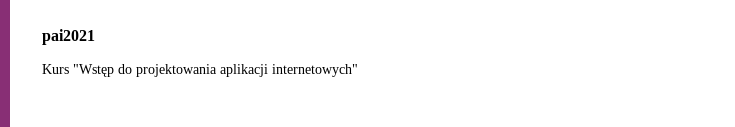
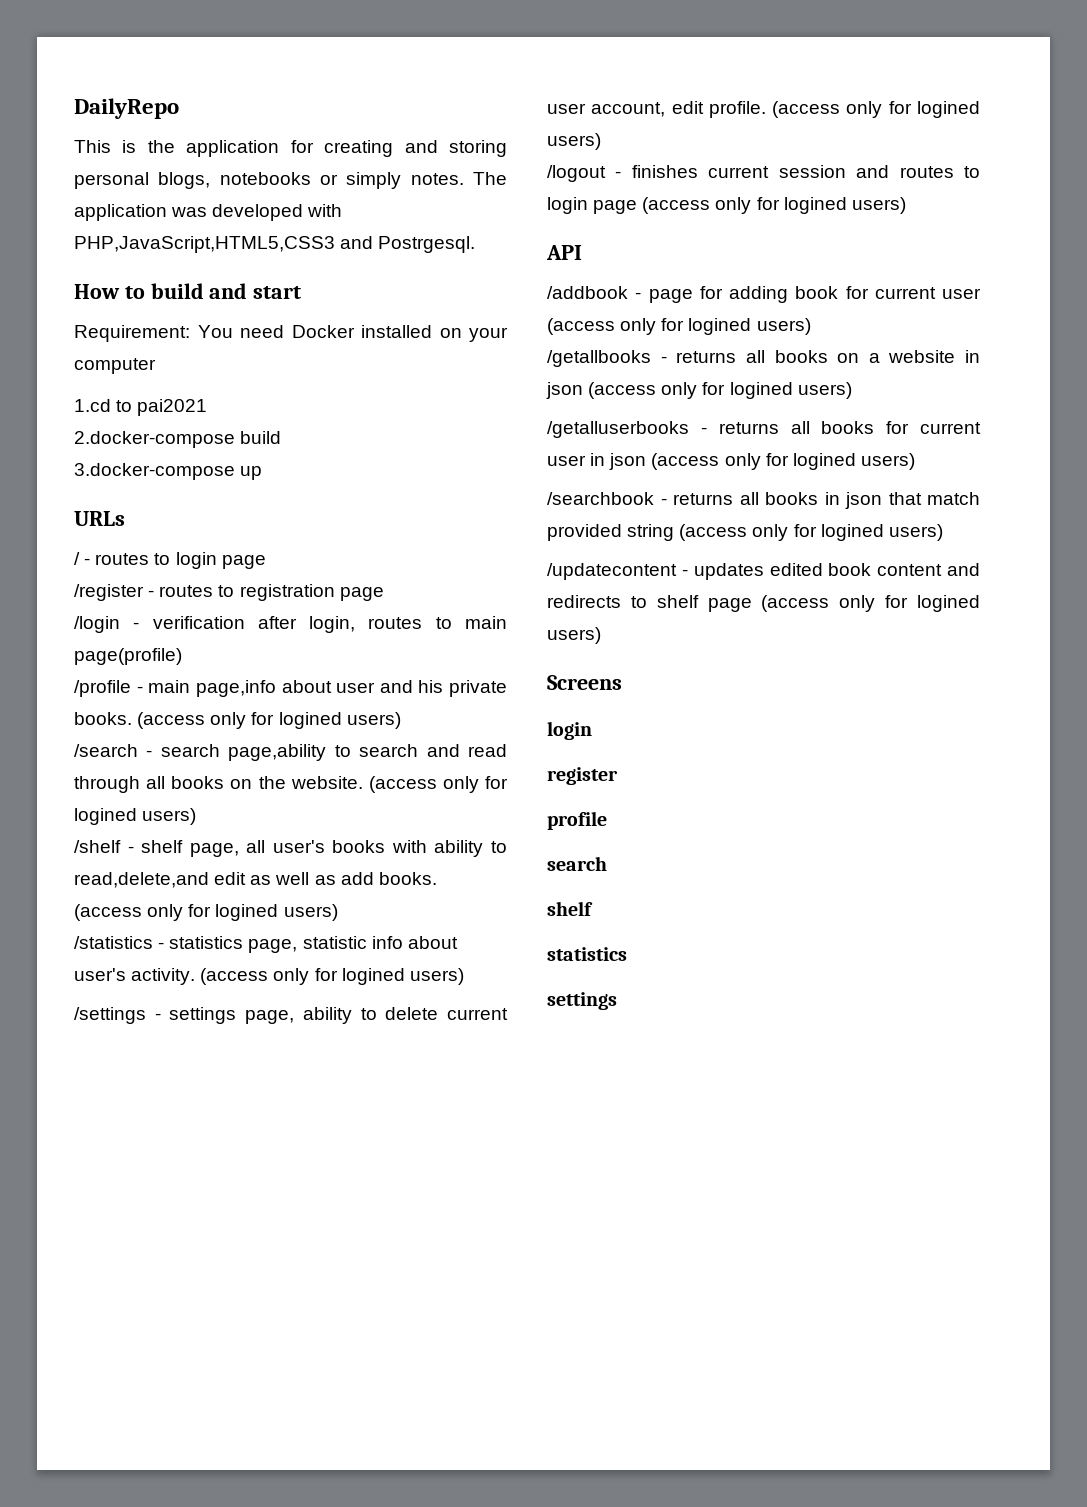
- pai2021
- Kurs "Wstęp do projektowania aplikacji internetowych"
+ DailyRepo
+ This is the application for creating and storing personal blogs, notebooks or simply notes. The application was developed with PHP,JavaScript,HTML5,CSS3 and Postrgesql.
+ How to build and start
+ Requirement: You need Docker installed on your computer
+ 1.cd to pai2021
+ 2.docker-compose build
+ 3.docker-compose up
+ URLs
+ / - routes to login page
+ /register - routes to registration page
+ /login - verification after login, routes to main page(profile)
+ /profile - main page,info about user and his private books. (access only for logined users)
+ /search - search page,ability to search and read through all books on the website. (access only for logined users)
+ /shelf - shelf page, all user's books with ability to read,delete,and edit as well as add books. (access only for logined users)
+ /statistics - statistics page, statistic info about user's activity. (access only for logined users)
+ /settings - settings page, ability to delete current user account, edit profile. (access only for logined users)
+ /logout - finishes current session and routes to login page (access only for logined users)
+ API
+ /addbook - page for adding book for current user (access only for logined users)
+ /getallbooks - returns all books on a website in json (access only for logined users)
+ /getalluserbooks - returns all books for current user in json (access only for logined users)
+ /searchbook - returns all books in json that match provided string (access only for logined users)
+ /updatecontent - updates edited book content and redirects to shelf page (access only for logined users)
+ Screens
+ login
+ register
+ profile
+ search
+ shelf
+ statistics
+ settings

